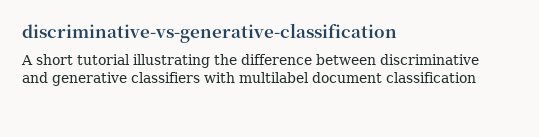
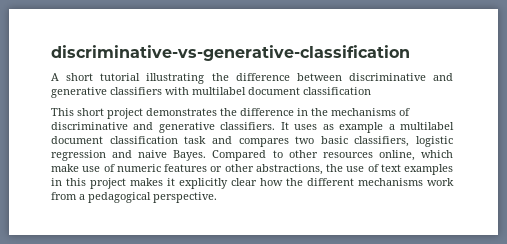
+ This short project demonstrates the difference in the mechanisms of discriminative and generative classifiers. It uses as example a multilabel document classification task and compares two basic classifiers, logistic regression and naive Bayes. Compared to other resources online, which make use of numeric features or other abstractions, the use of text examples in this project makes it explicitly clear how the different mechanisms work from a pedagogical perspective.

